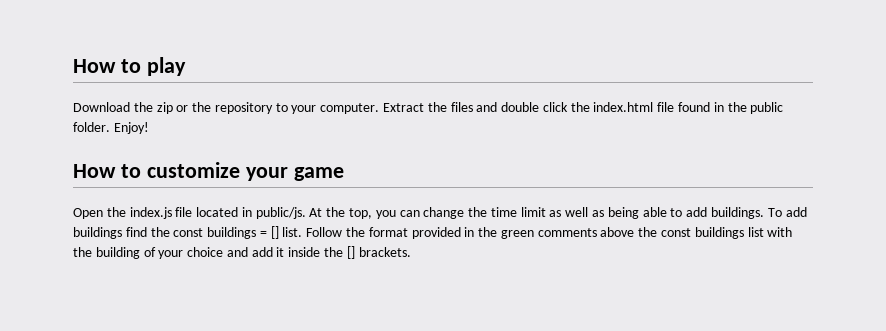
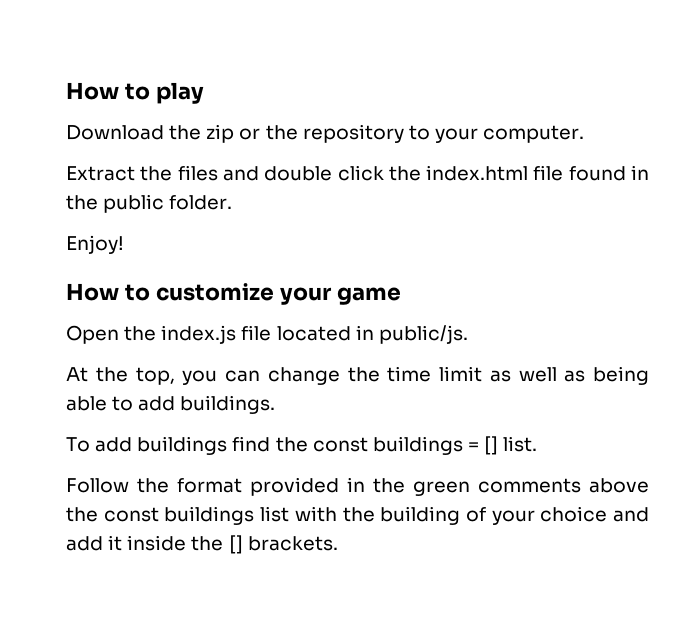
- Download the zip or the repository to your computer. Extract the files and double click the index.html file found in the public folder. Enjoy!
+ Download the zip or the repository to your computer.
+ Extract the files and double click the index.html file found in the public folder.
+ Enjoy!
- Open the index.js file located in public/js. At the top, you can change the time limit as well as being able to add buildings. To add buildings find the const buildings = [] list. Follow the format provided in the green comments above the const buildings list with the building of your choice and add it inside the [] brackets.
+ Open the index.js file located in public/js.
+ At the top, you can change the time limit as well as being able to add buildings.
+ To add buildings find the const buildings = [] list.
+ Follow the format provided in the green comments above the const buildings list with the building of your choice and add it inside the [] brackets.

